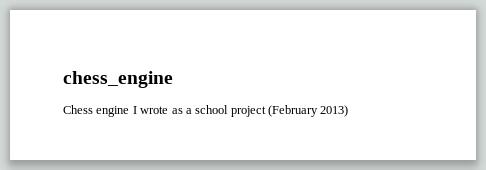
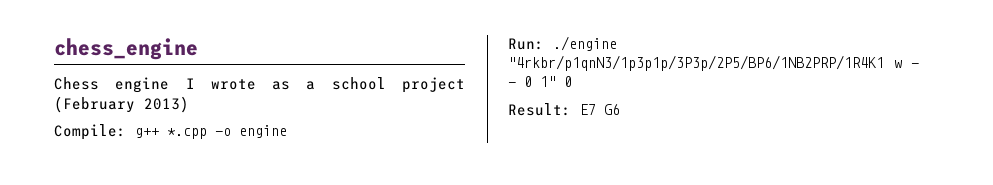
+ Compile: g++ *.cpp -o engine
+ Run: ./engine "4rkbr/p1qnN3/1p3p1p/3P3p/2P5/BP6/1NB2PRP/1R4K1 w - - 0 1" 0
+ Result: E7 G6

